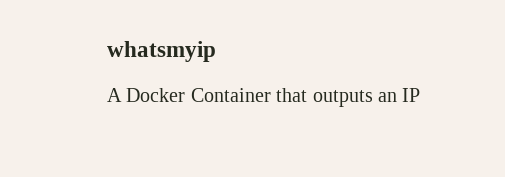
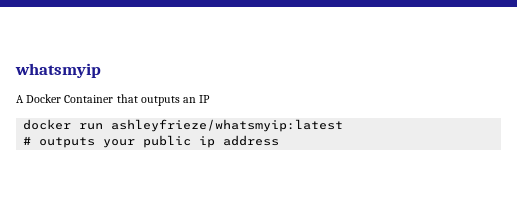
+ docker run ashleyfrieze/whatsmyip:latest
+ # outputs your public ip address

